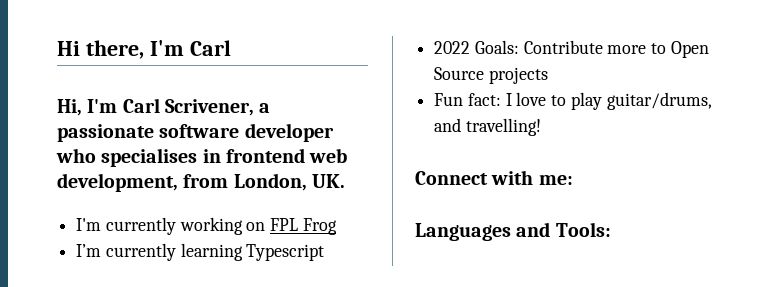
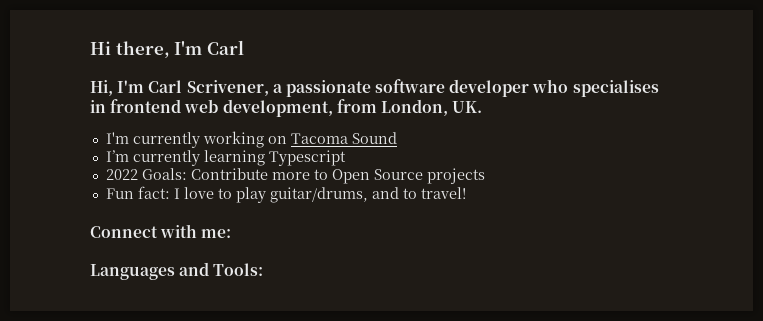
- I'm currently working on FPL Frog
+ I'm currently working on Tacoma Sound
- Fun fact: I love to play guitar/drums, and travelling!
+ Fun fact: I love to play guitar/drums, and to travel!

